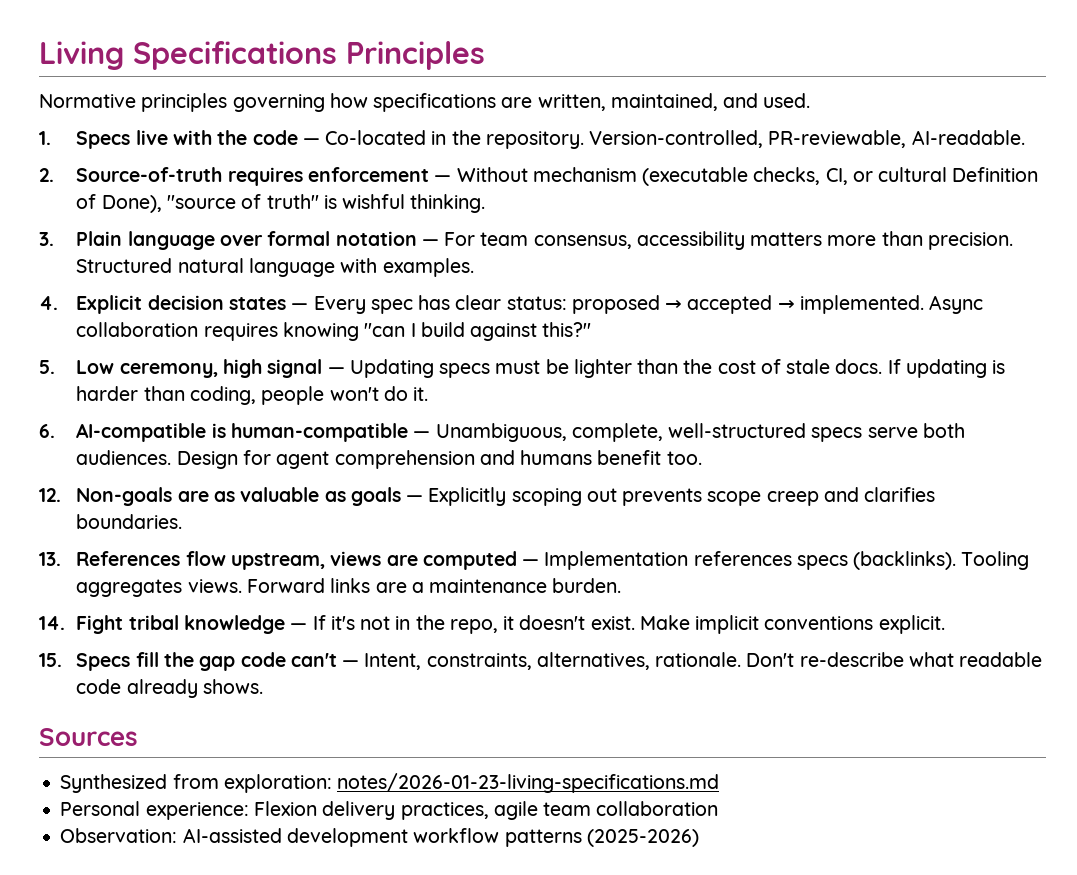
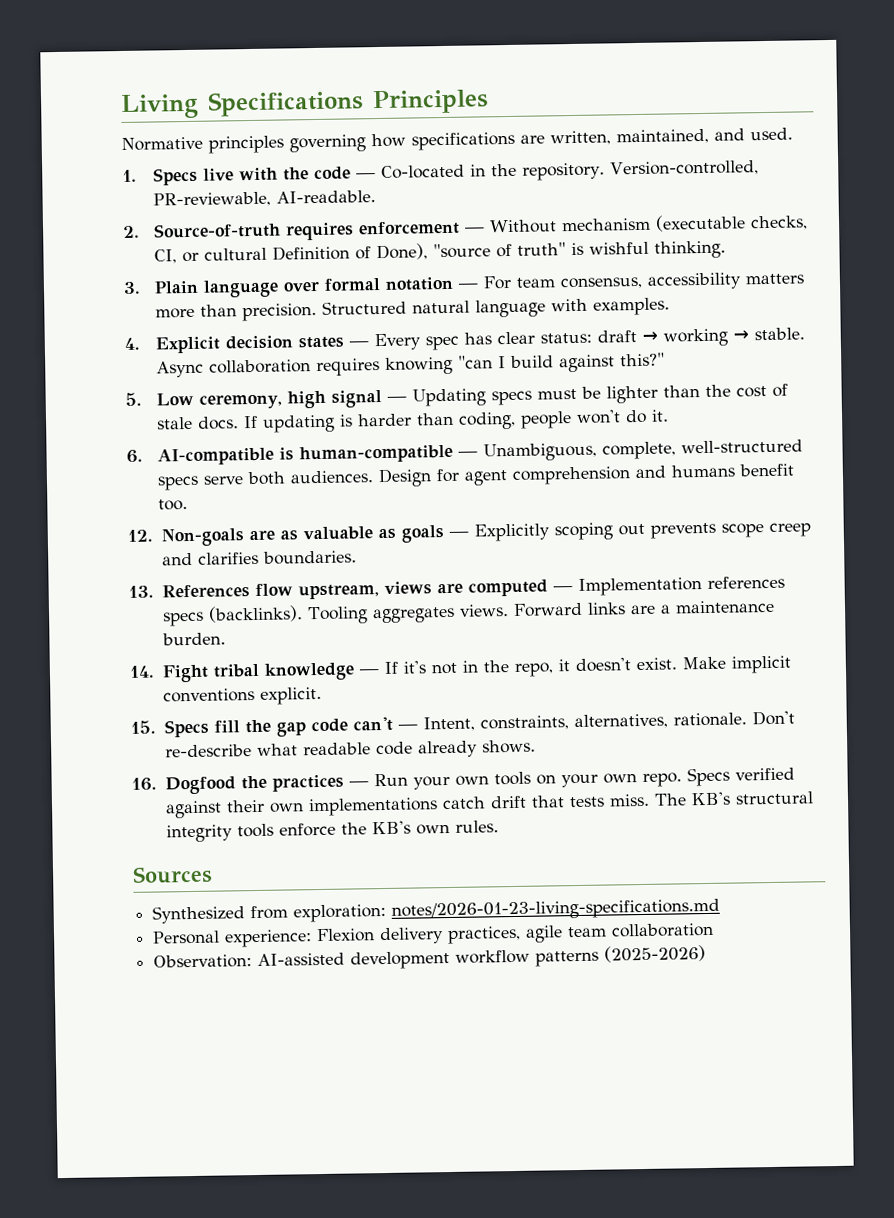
- 4. Explicit decision states — Every spec has clear status: proposed → accepted → implemented.
+ 4. Explicit decision states — Every spec has clear status: draft → working → stable.
+ 16. Dogfood the practices — Run your own tools on your own repo. Specs verified against their own implementations catch drift that tests miss. The KB's structural integrity tools enforce the KB's own rules.

